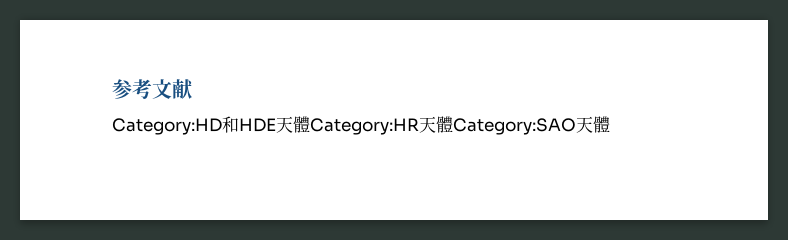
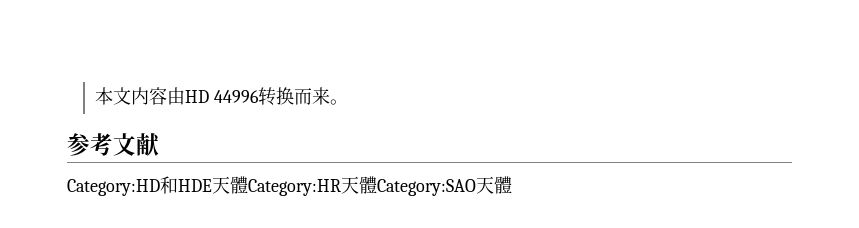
+ 本文内容由HD 44996转换而来。

